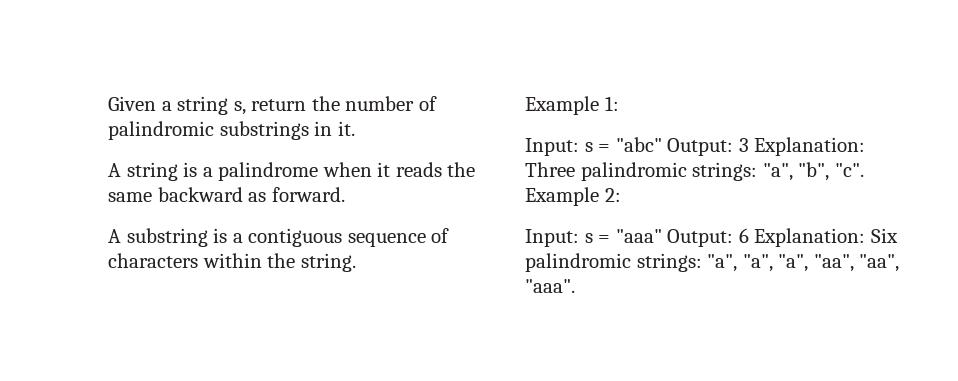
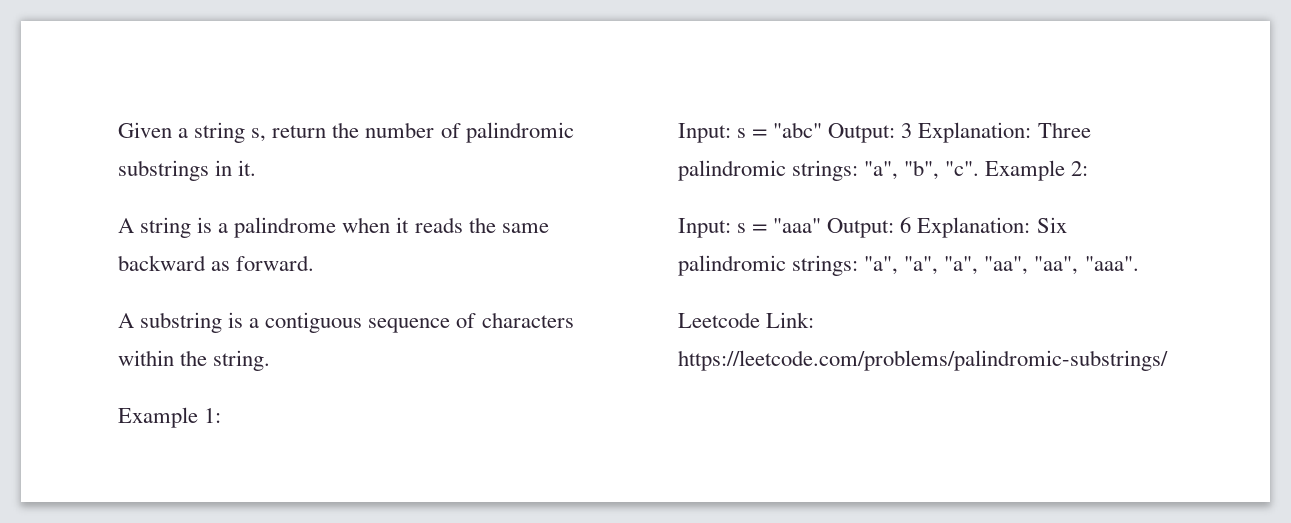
+ Leetcode Link: https://leetcode.com/problems/palindromic-substrings/

